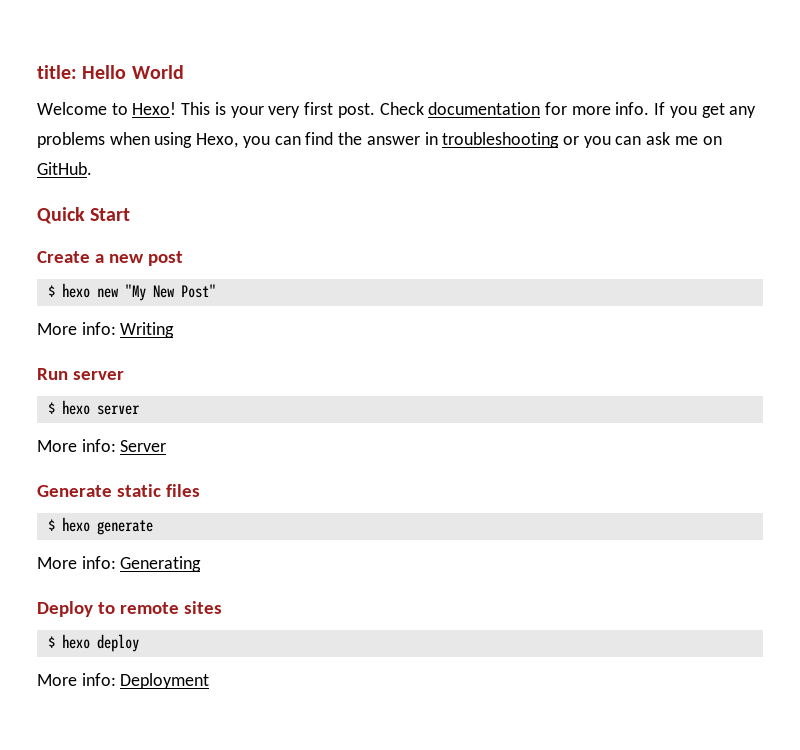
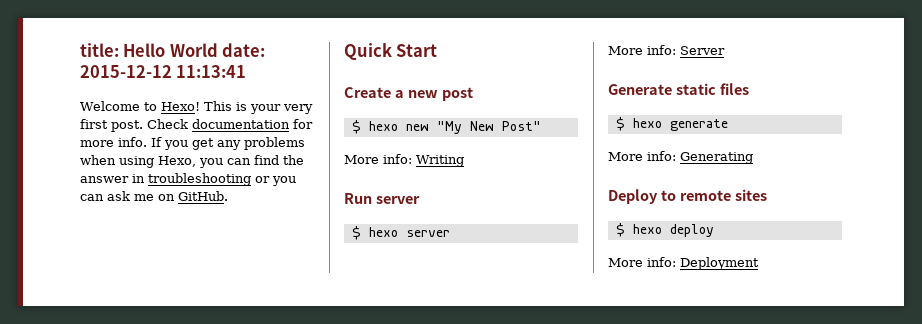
- title: Hello World
+ title: Hello World date: 2015-12-12 11:13:41

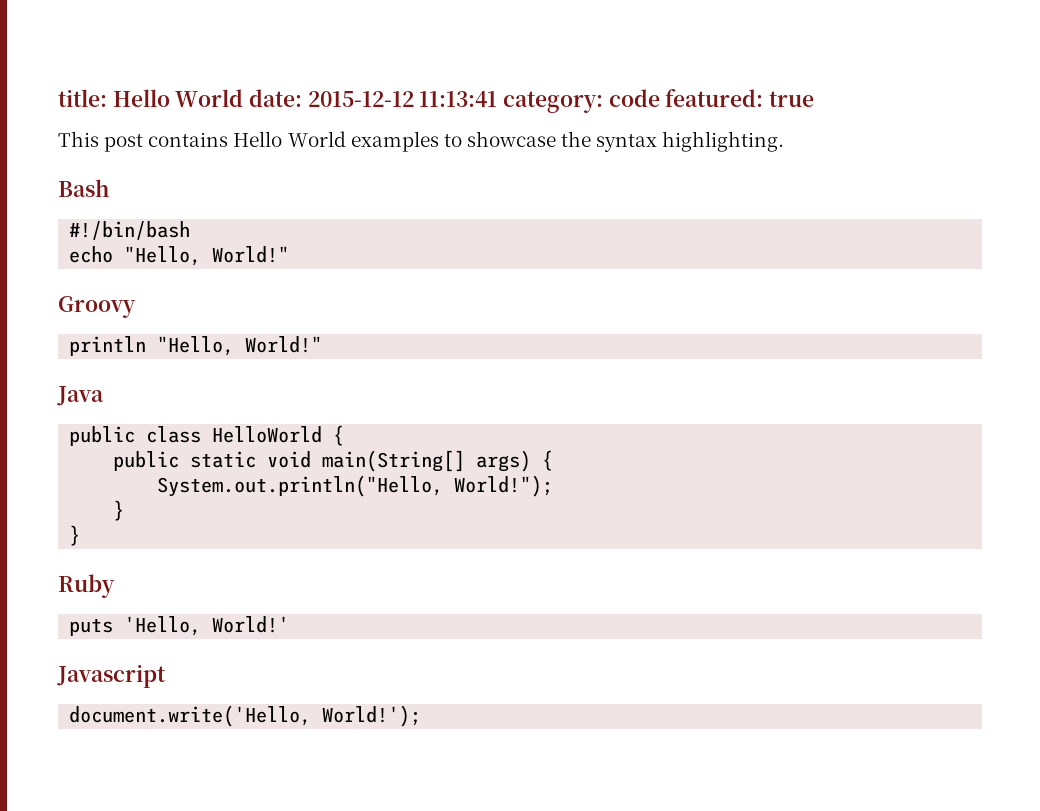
- title: Hello World date: 2015-12-12 11:13:41
- Welcome to Hexo! This is your very first post. Check documentation for more info. If you get any problems when using Hexo, you can find the answer in troubleshooting or you can ask me on GitHub.
- Quick Start
- Create a new post
- $ hexo new "My New Post"
- More info: Writing
- Run server
- $ hexo server
- More info: Server
- Generate static files
- $ hexo generate
- More info: Generating
- Deploy to remote sites
- $ hexo deploy
- More info: Deployment
+ title: Hello World date: 2015-12-12 11:13:41 category: code featured: true
+ This post contains Hello World examples to showcase the syntax highlighting.
+ Bash
+ #!/bin/bash
+ echo "Hello, World!"
+ Groovy
+ println "Hello, World!"
+ Java
+ public class HelloWorld {
+ public static void main(String[] args) {
+ System.out.println("Hello, World!");
+ }
+ }
+ Ruby
+ puts 'Hello, World!'
+ Javascript
+ document.write('Hello, World!');

